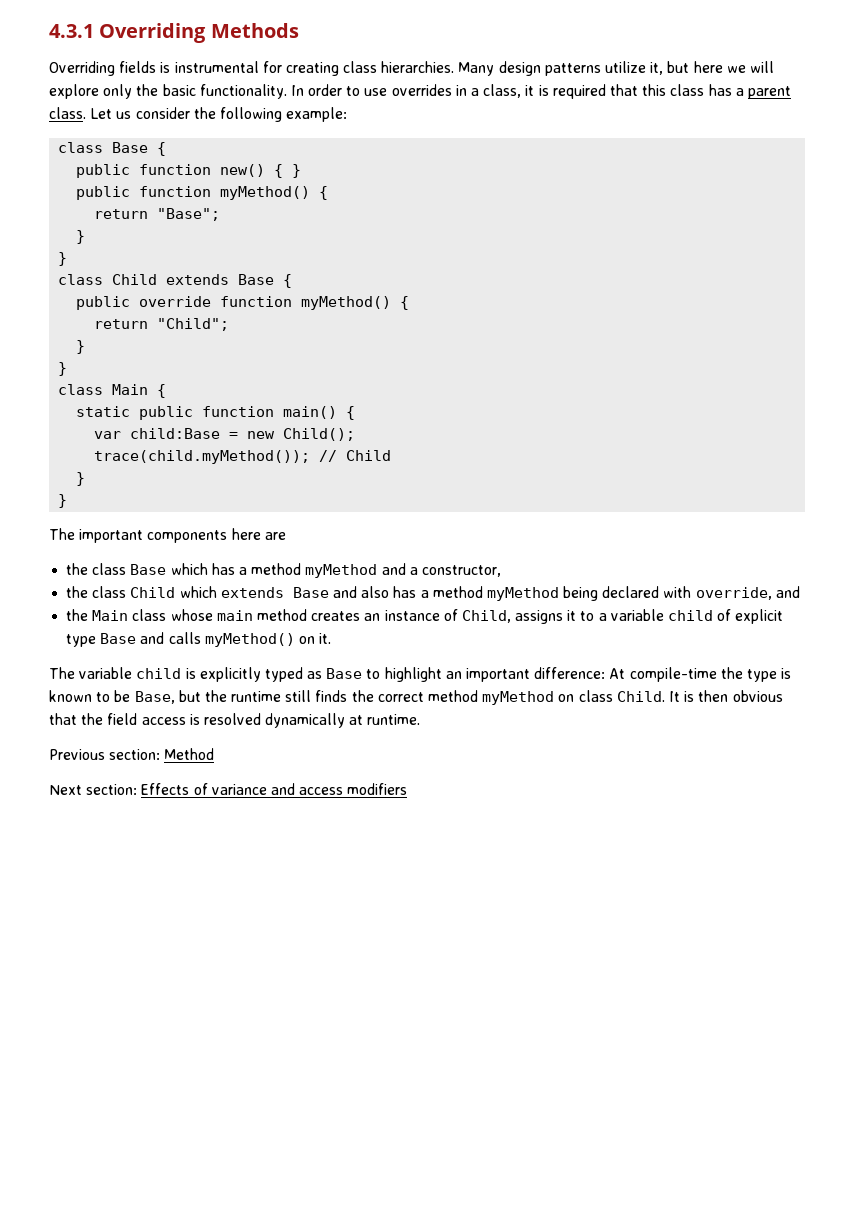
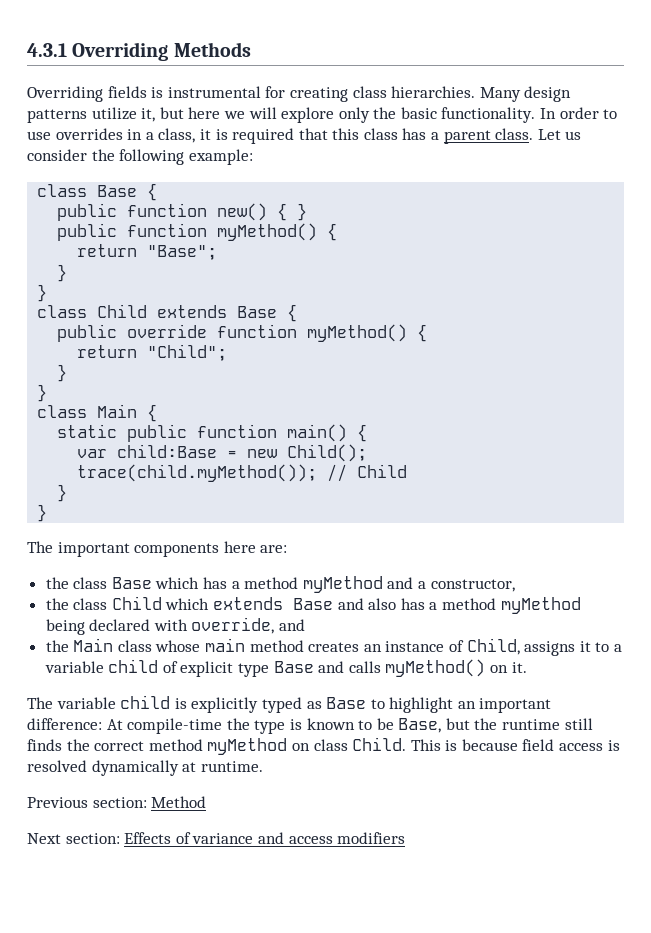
- The important components here are
+ The important components here are:
- It is then obvious that the field access is resolved dynamically at runtime.
+ This is because field access is resolved dynamically at runtime.

